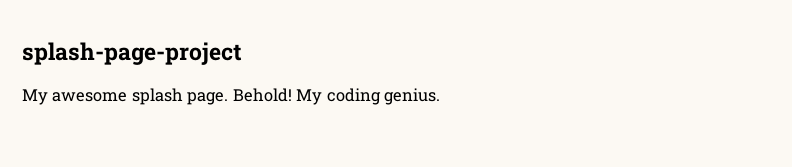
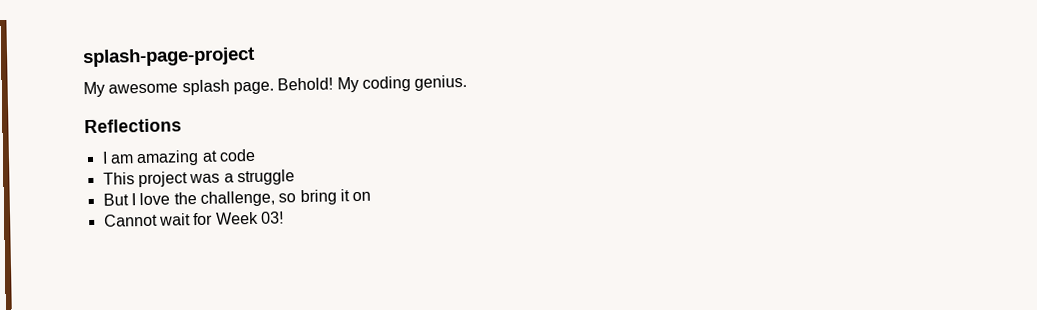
+ Reflections
+ I am amazing at code
+ This project was a struggle
+ But I love the challenge, so bring it on
+ Cannot wait for Week 03!

